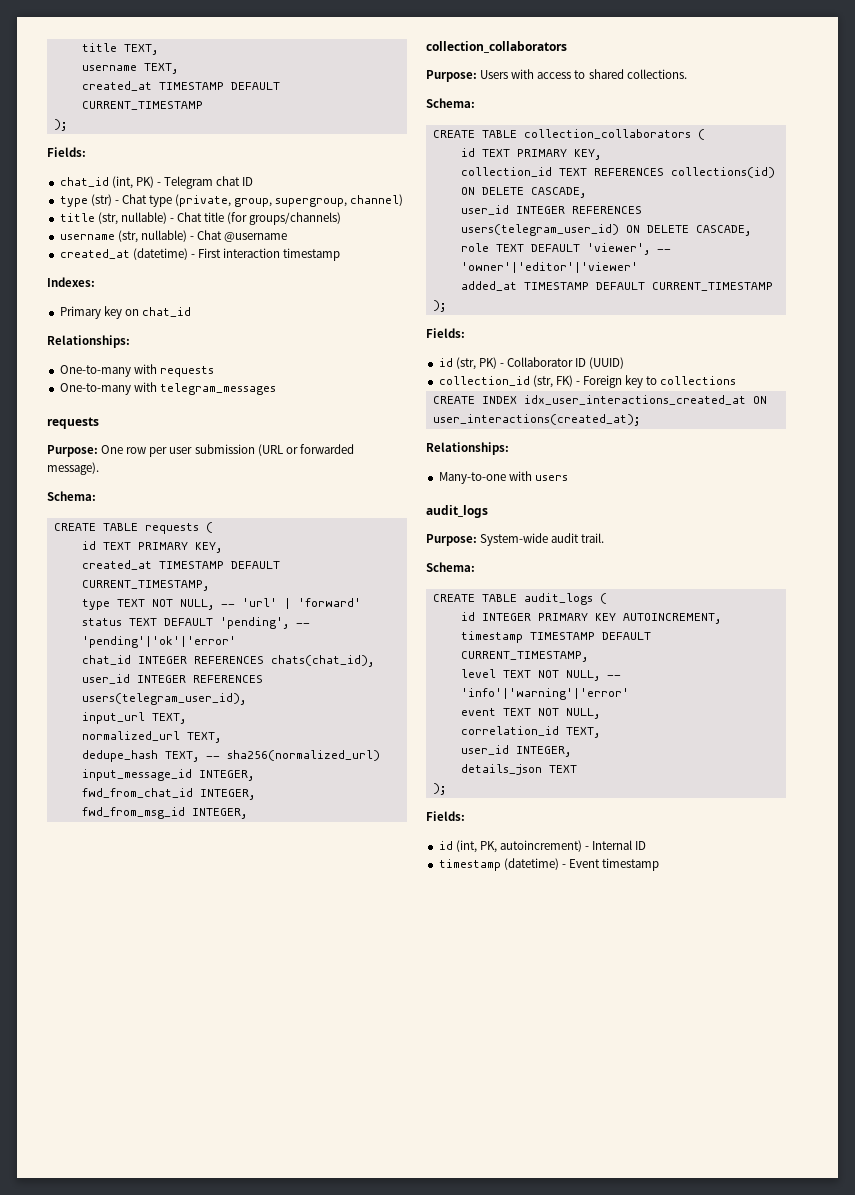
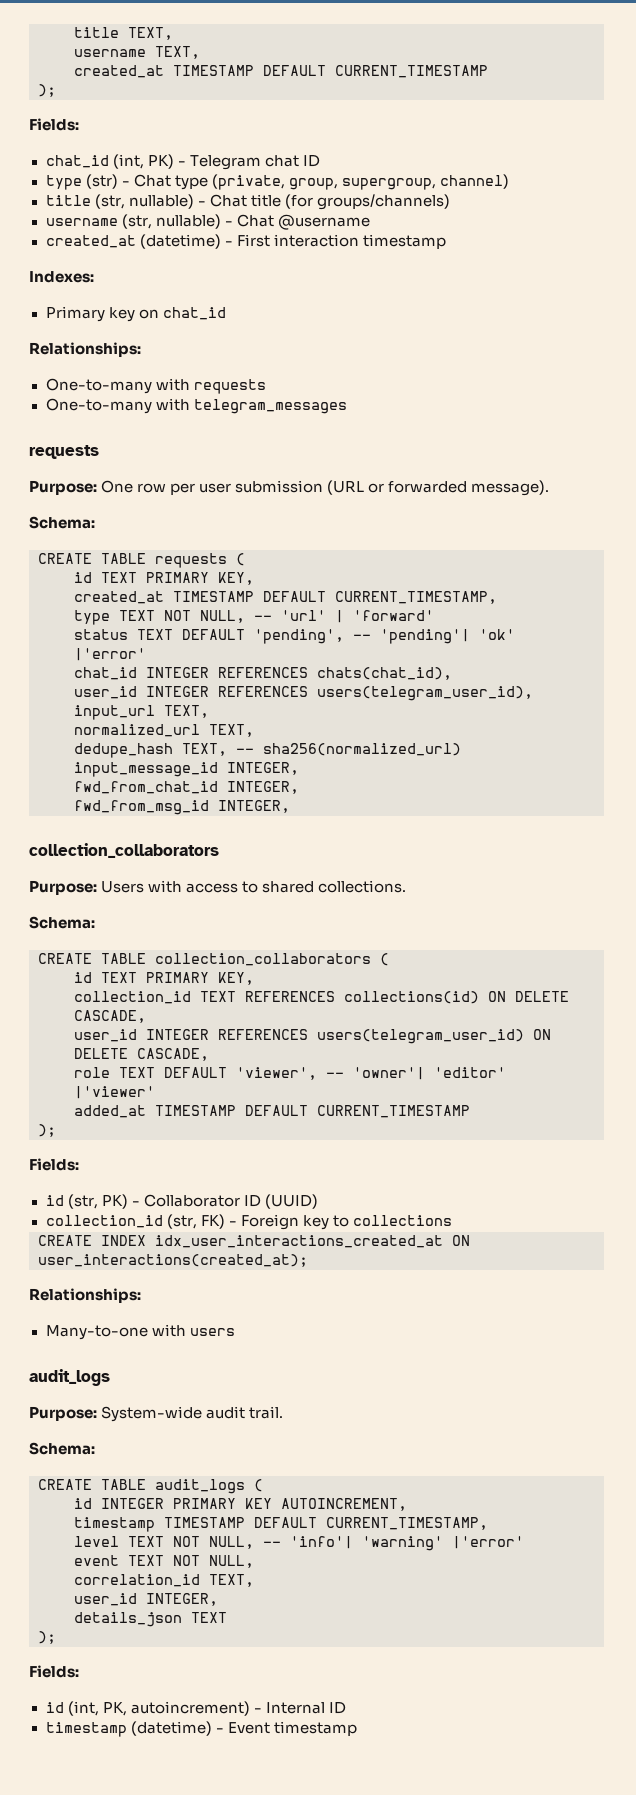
- status TEXT DEFAULT 'pending', -- 'pending'|'ok'|'error'
+ status TEXT DEFAULT 'pending', -- 'pending'| 'ok' |'error'
- role TEXT DEFAULT 'viewer', -- 'owner'|'editor'|'viewer'
+ role TEXT DEFAULT 'viewer', -- 'owner'| 'editor' |'viewer'
- level TEXT NOT NULL, -- 'info'|'warning'|'error'
+ level TEXT NOT NULL, -- 'info'| 'warning' |'error'

